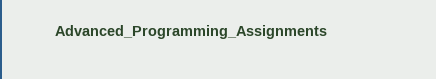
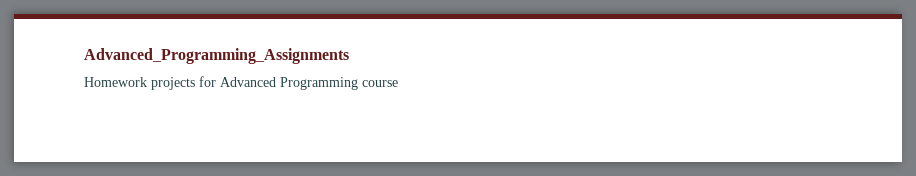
+ Homework projects for Advanced Programming course

